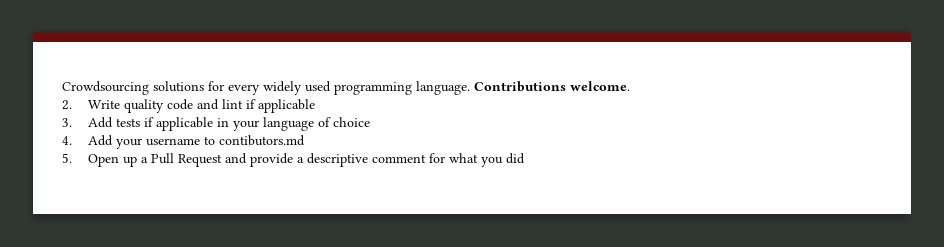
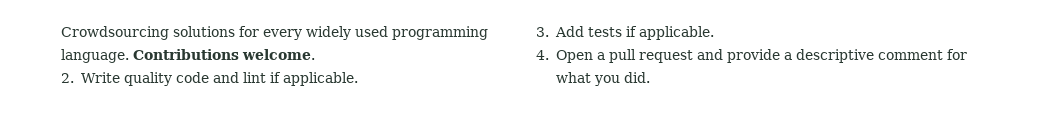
- 2. Write quality code and lint if applicable
+ 2. Write quality code and lint if applicable.
- 3. Add tests if applicable in your language of choice
- 4. Add your username to contibutors.md
- 5. Open up a Pull Request and provide a descriptive comment for what you did
+ 3. Add tests if applicable.
+ 4. Open a pull request and provide a descriptive comment for what you did.

